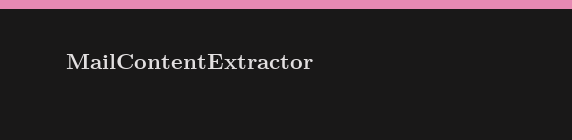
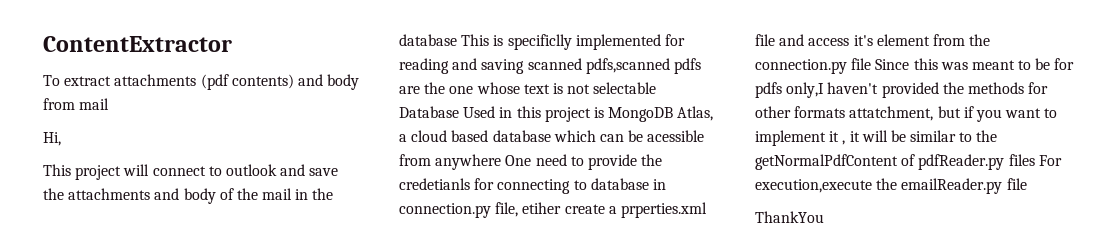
- MailContentExtractor
+ ContentExtractor
+ To extract attachments (pdf contents) and body from mail
+ Hi,
+ This project will connect to outlook and save the attachments and body of the mail in the database This is specificlly implemented for reading and saving scanned pdfs,scanned pdfs are the one whose text is not selectable Database Used in this project is MongoDB Atlas, a cloud based database which can be acessible from anywhere One need to provide the credetianls for connecting to database in connection.py file, etiher create a prperties.xml file and access it's element from the connection.py file Since this was meant to be for pdfs only,I haven't provided the methods for other formats attatchment, but if you want to implement it , it will be similar to the getNormalPdfContent of pdfReader.py files For execution,execute the emailReader.py file
+ ThankYou

